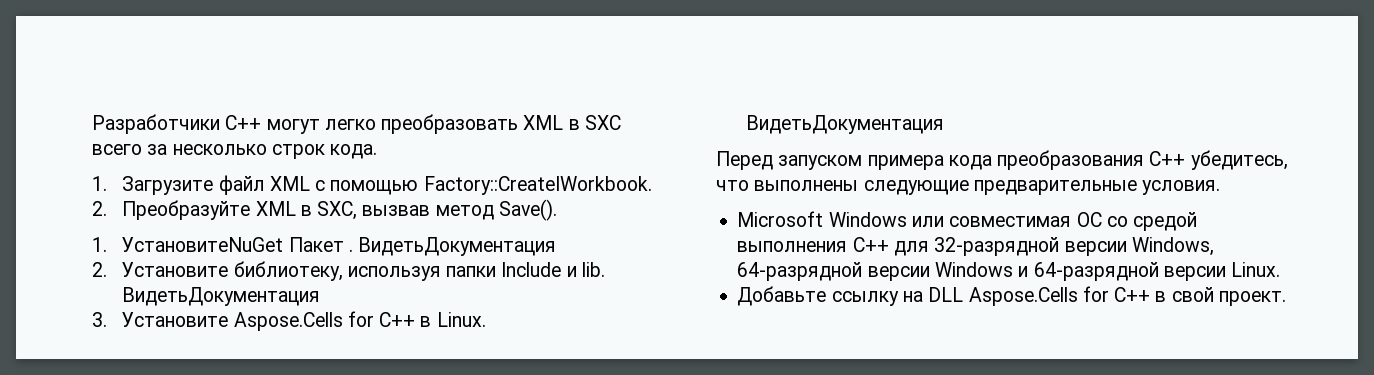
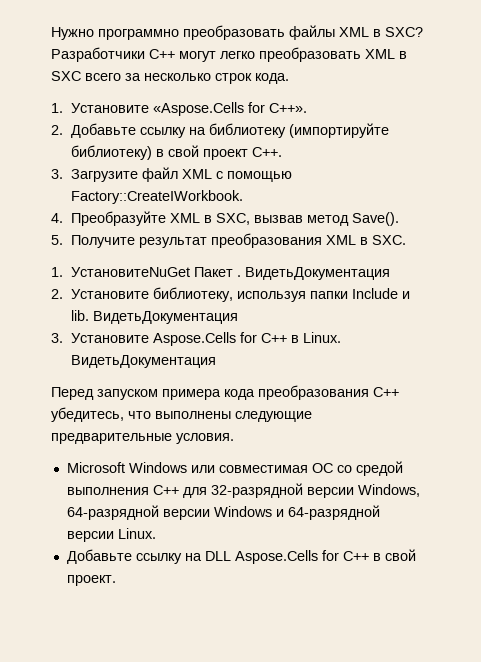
+ Нужно программно преобразовать файлы XML в SXC?
- 1. Загрузите файл XML с помощью Factory::CreateIWorkbook.
+ 1. Установите «Aspose.Cells for C++».
+ 2. Добавьте ссылку на библиотеку (импортируйте библиотеку) в свой проект C++.
+ 3. Загрузите файл XML с помощью Factory::CreateIWorkbook.
- 2. Преобразуйте XML в SXC, вызвав метод Save().
+ 4. Преобразуйте XML в SXC, вызвав метод Save().
+ 5. Получите результат преобразования XML в SXC.

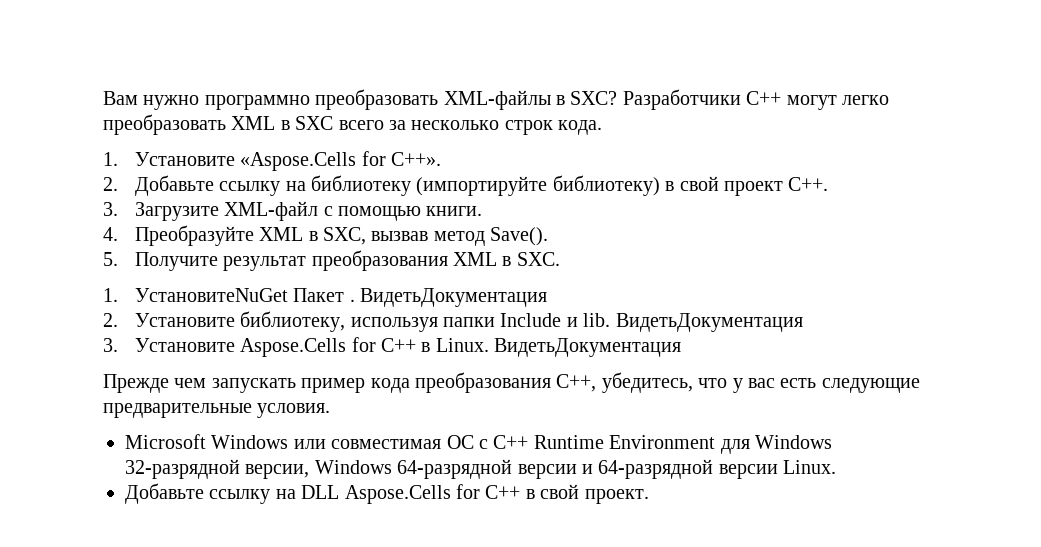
- Нужно программно преобразовать файлы XML в SXC?
+ Вам нужно программно преобразовать XML-файлы в SXC?
- 3. Загрузите файл XML с помощью Factory::CreateIWorkbook.
+ 3. Загрузите XML-файл с помощью книги.
- Перед запуском примера кода преобразования C++ убедитесь, что выполнены следующие предварительные условия.
+ Прежде чем запускать пример кода преобразования C++, убедитесь, что у вас есть следующие предварительные условия.
- Microsoft Windows или совместимая ОС со средой выполнения C++ для 32-разрядной версии Windows, 64-разрядной версии Windows и 64-разрядной версии Linux.
+ Microsoft Windows или совместимая ОС с C++ Runtime Environment для Windows 32-разрядной версии, Windows 64-разрядной версии и 64-разрядной версии Linux.

